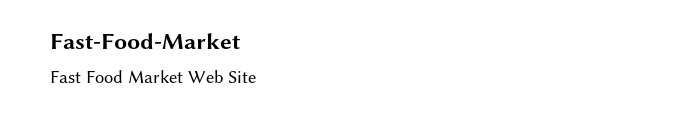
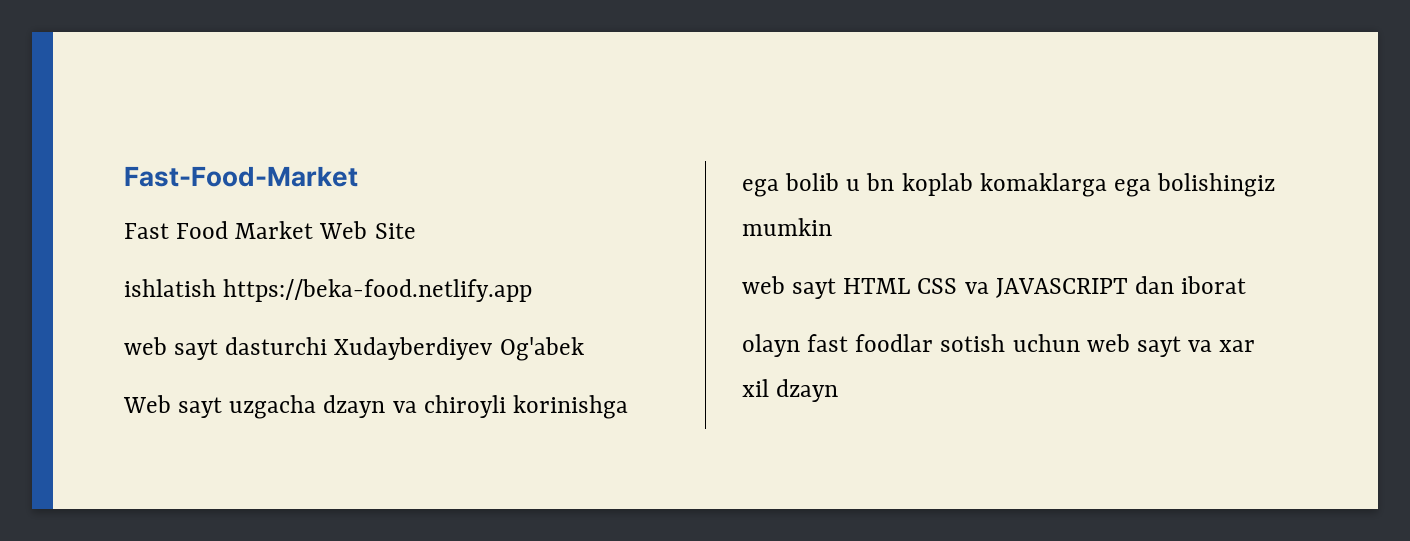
+ ishlatish https://beka-food.netlify.app
+ web sayt dasturchi Xudayberdiyev Og'abek
+ Web sayt uzgacha dzayn va chiroyli korinishga ega bolib u bn koplab komaklarga ega bolishingiz mumkin
+ web sayt HTML CSS va JAVASCRIPT dan iborat
+ olayn fast foodlar sotish uchun web sayt va xar xil dzayn

